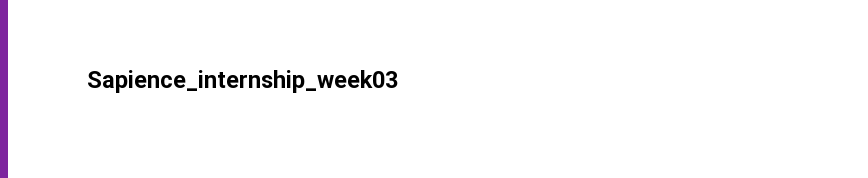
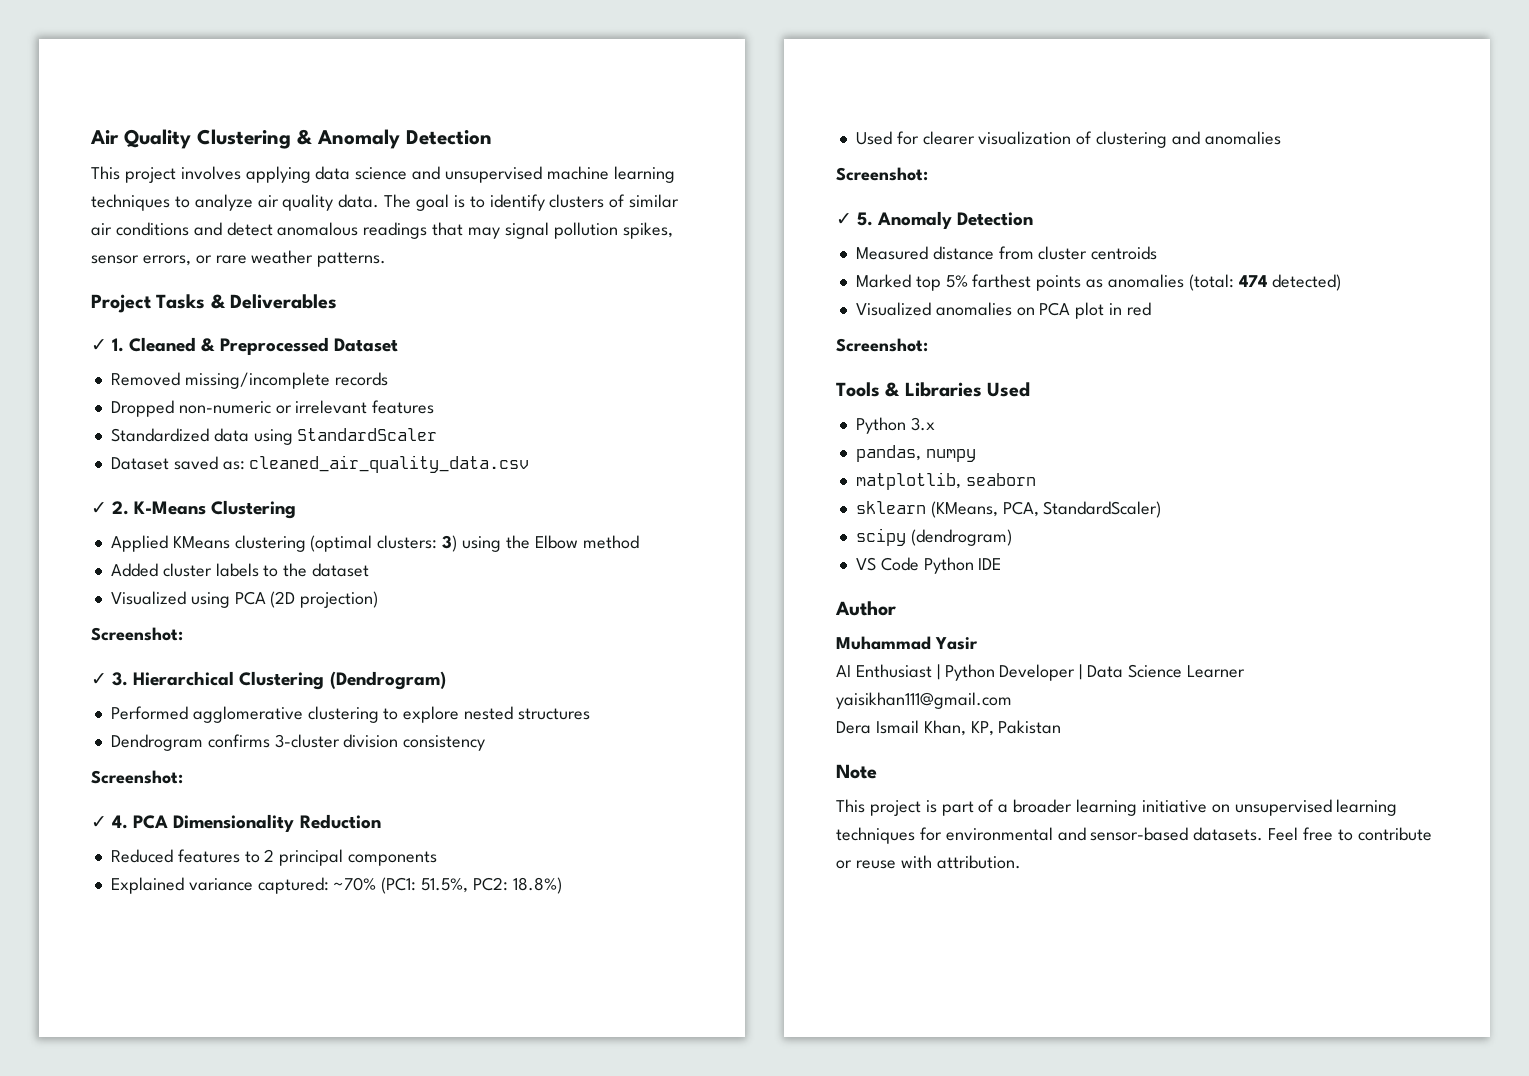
- Sapience_internship_week03
+ Air Quality Clustering & Anomaly Detection
+ This project involves applying data science and unsupervised machine learning techniques to analyze air quality data. The goal is to identify clusters of similar air conditions and detect anomalous readings that may signal pollution spikes, sensor errors, or rare weather patterns.
+ Project Tasks & Deliverables
+ ✓ 1. Cleaned & Preprocessed Dataset
+ Removed missing/incomplete records
+ Dropped non-numeric or irrelevant features
+ Standardized data using StandardScaler
+ Dataset saved as: cleaned_air_quality_data.csv
+ ✓ 2. K-Means Clustering
+ Applied KMeans clustering (optimal clusters: 3) using the Elbow method
+ Added cluster labels to the dataset
+ Visualized using PCA (2D projection)
+ Screenshot:
+ ✓ 3. Hierarchical Clustering (Dendrogram)
+ Performed agglomerative clustering to explore nested structures
+ Dendrogram confirms 3-cluster division consistency
+ Screenshot:
+ ✓ 4. PCA Dimensionality Reduction
+ Reduced features to 2 principal components
+ Explained variance captured: ~70% (PC1: 51.5%, PC2: 18.8%)
+ Used for clearer visualization of clustering and anomalies
+ Screenshot:
+ ✓ 5. Anomaly Detection
+ Measured distance from cluster centroids
+ Marked top 5% farthest points as anomalies (total: 474 detected)
+ Visualized anomalies on PCA plot in red
+ Screenshot:
+ Tools & Libraries Used
+ Python 3.x
+ pandas, numpy
+ matplotlib, seaborn
+ sklearn (KMeans, PCA, StandardScaler)
+ scipy (dendrogram)
+ VS Code Python IDE
+ Author
+ Muhammad Yasir
+ AI Enthusiast | Python Developer | Data Science Learner
+ yaisikhan111@gmail.com
+ Dera Ismail Khan, KP, Pakistan
+ Note
+ This project is part of a broader learning initiative on unsupervised learning techniques for environmental and sensor-based datasets. Feel free to contribute or reuse with attribution.

